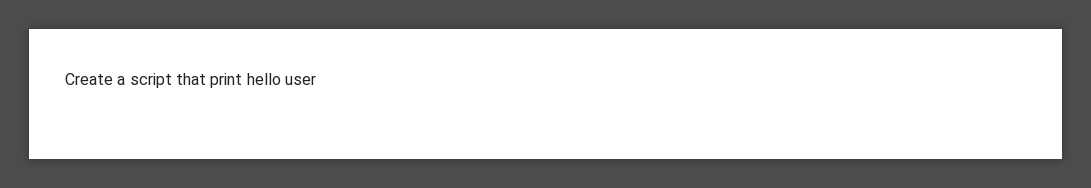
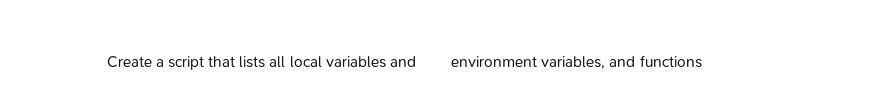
- Create a script that print hello user
+ Create a script that lists all local variables and environment variables, and functions

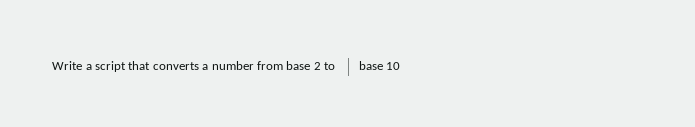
- Create a script that lists all local variables and environment variables, and functions
+ Write a script that converts a number from base 2 to base 10

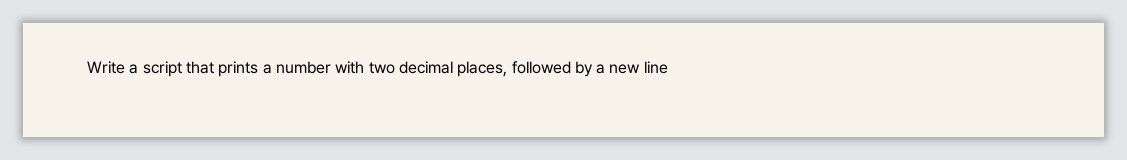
- Write a script that converts a number from base 2 to base 10
+ Write a script that prints a number with two decimal places, followed by a new line

